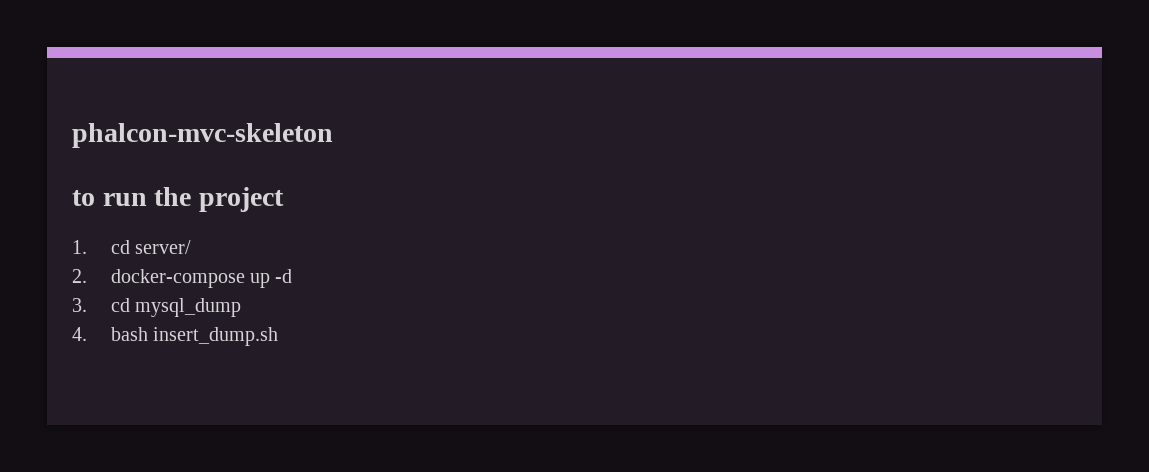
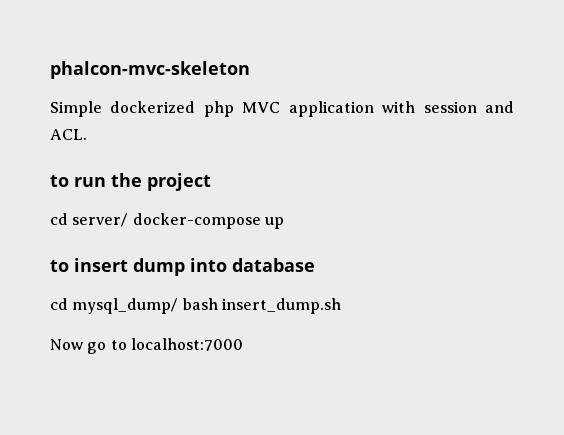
+ Simple dockerized php MVC application with session and ACL.
- 1. cd server/
- 2. docker-compose up -d
- 3. cd mysql_dump
- 4. bash insert_dump.sh
+ cd server/ docker-compose up
+ to insert dump into database
+ cd mysql_dump/ bash insert_dump.sh
+ Now go to localhost:7000

